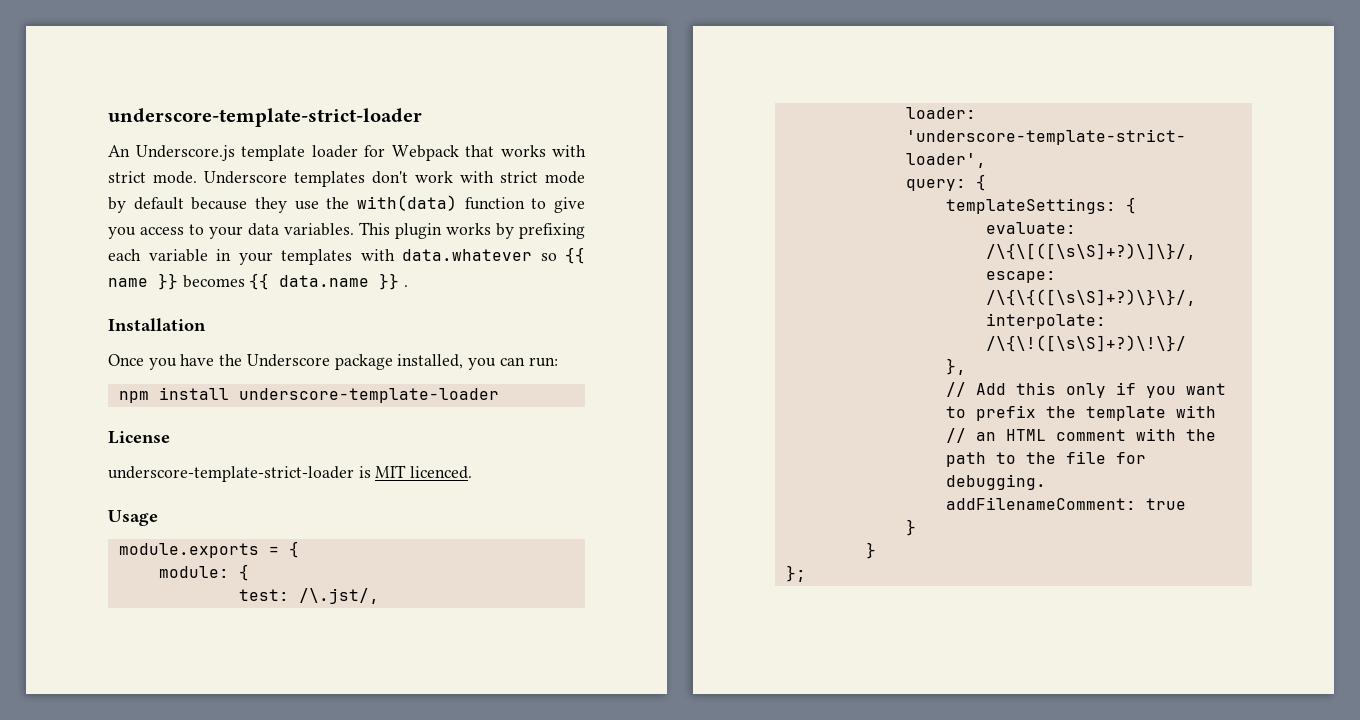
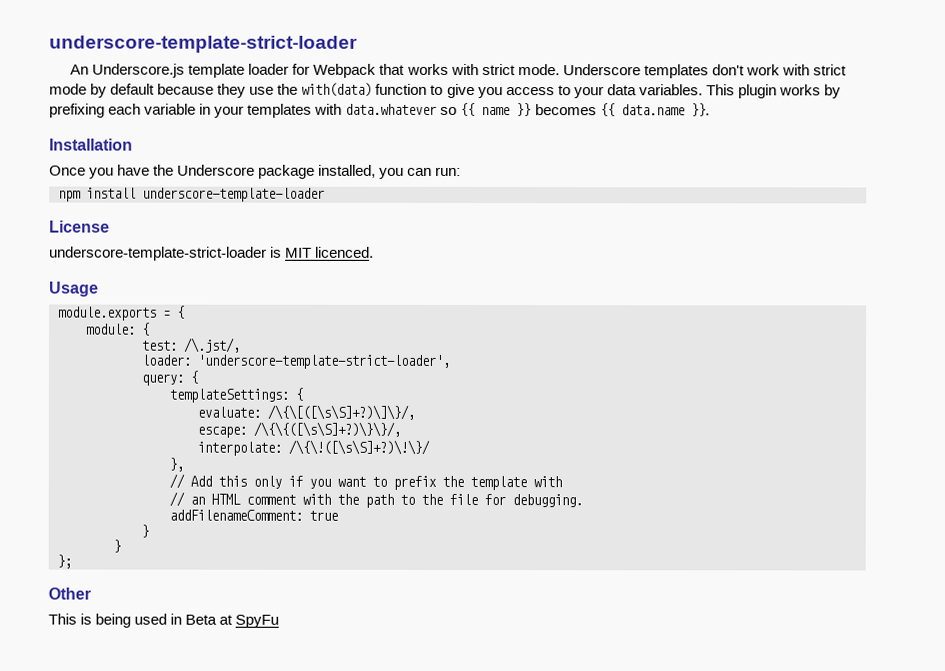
- This plugin works by prefixing each variable in your templates with data.whatever so {{ name }} becomes {{ data.name }} .
+ This plugin works by prefixing each variable in your templates with data.whatever so {{ name }} becomes {{ data.name }}.
+ Other
+ This is being used in Beta at SpyFu

